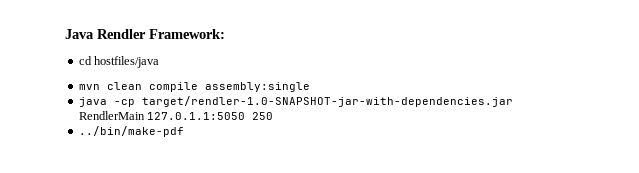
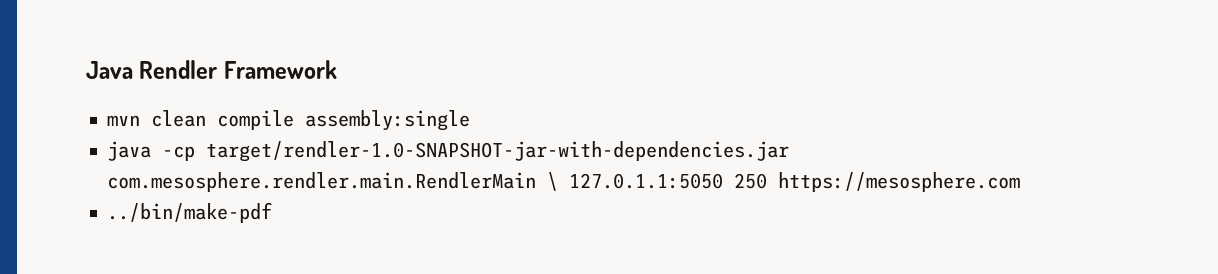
- Java Rendler Framework:
- cd hostfiles/java
+ Java Rendler Framework
- java -cp target/rendler-1.0-SNAPSHOT-jar-with-dependencies.jar RendlerMain 127.0.1.1:5050 250
+ java -cp target/rendler-1.0-SNAPSHOT-jar-with-dependencies.jar com.mesosphere.rendler.main.RendlerMain \ 127.0.1.1:5050 250 https://mesosphere.com

